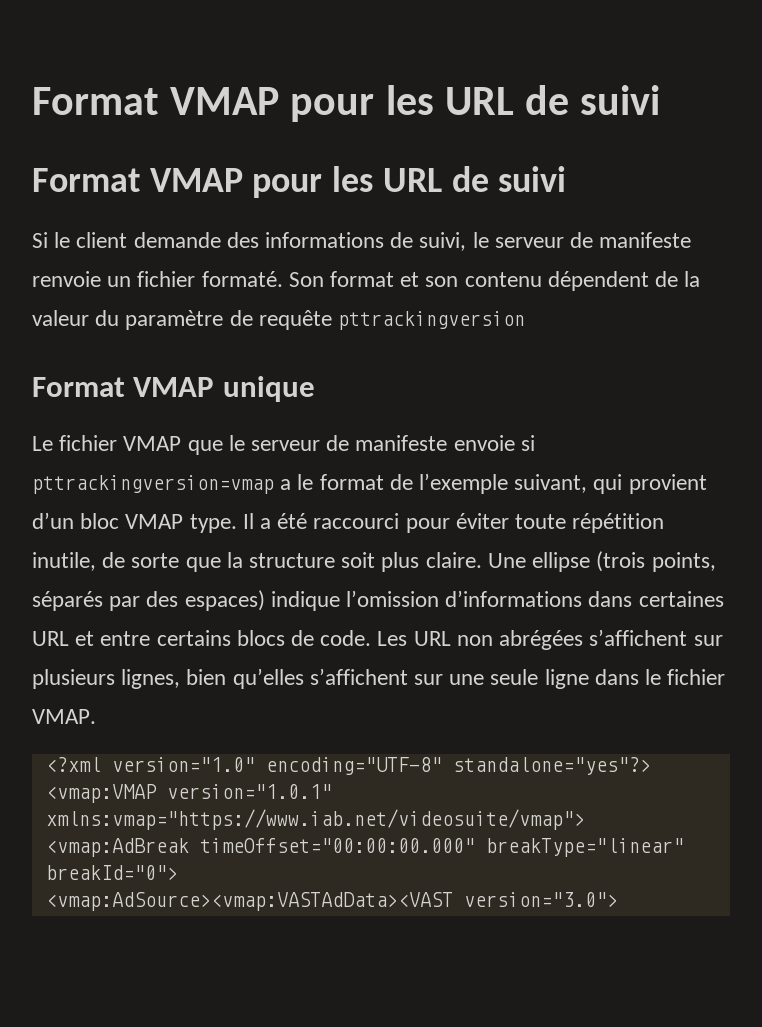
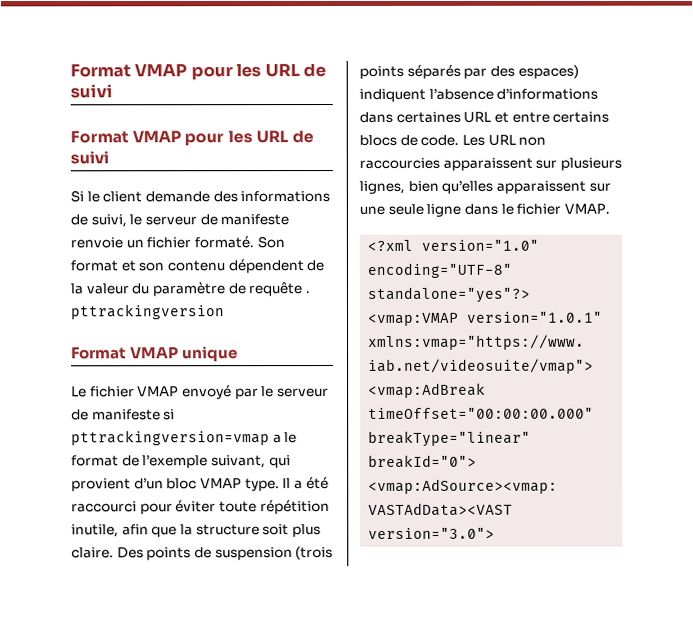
- Son format et son contenu dépendent de la valeur du paramètre de requête pttrackingversion
+ Son format et son contenu dépendent de la valeur du paramètre de requête . pttrackingversion
- Le fichier VMAP que le serveur de manifeste envoie si pttrackingversion=vmap a le format de l’exemple suivant, qui provient d’un bloc VMAP type.
+ Le fichier VMAP envoyé par le serveur de manifeste si pttrackingversion=vmap a le format de l’exemple suivant, qui provient d’un bloc VMAP type.
- Il a été raccourci pour éviter toute répétition inutile, de sorte que la structure soit plus claire.
+ Il a été raccourci pour éviter toute répétition inutile, afin que la structure soit plus claire.
- Une ellipse (trois points, séparés par des espaces) indique l’omission d’informations dans certaines URL et entre certains blocs de code.
+ Des points de suspension (trois points séparés par des espaces) indiquent l’absence d’informations dans certaines URL et entre certains blocs de code.
- Les URL non abrégées s’affichent sur plusieurs lignes, bien qu’elles s’affichent sur une seule ligne dans le fichier VMAP.
+ Les URL non raccourcies apparaissent sur plusieurs lignes, bien qu’elles apparaissent sur une seule ligne dans le fichier VMAP.

